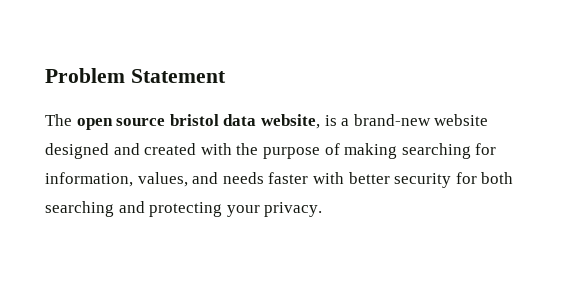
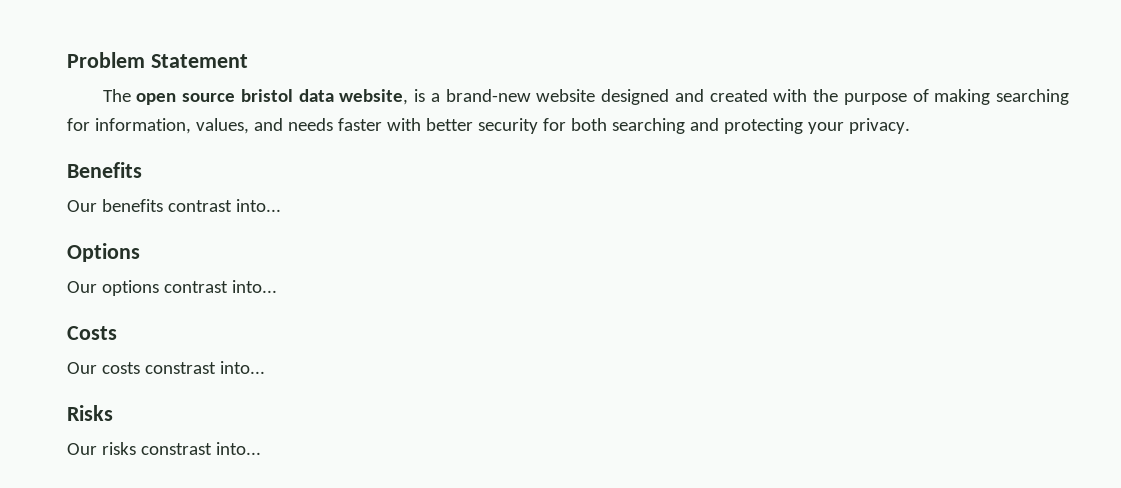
+ Benefits
+ Our benefits contrast into...
+ Options
+ Our options contrast into...
+ Costs
+ Our costs constrast into...
+ Risks
+ Our risks constrast into...

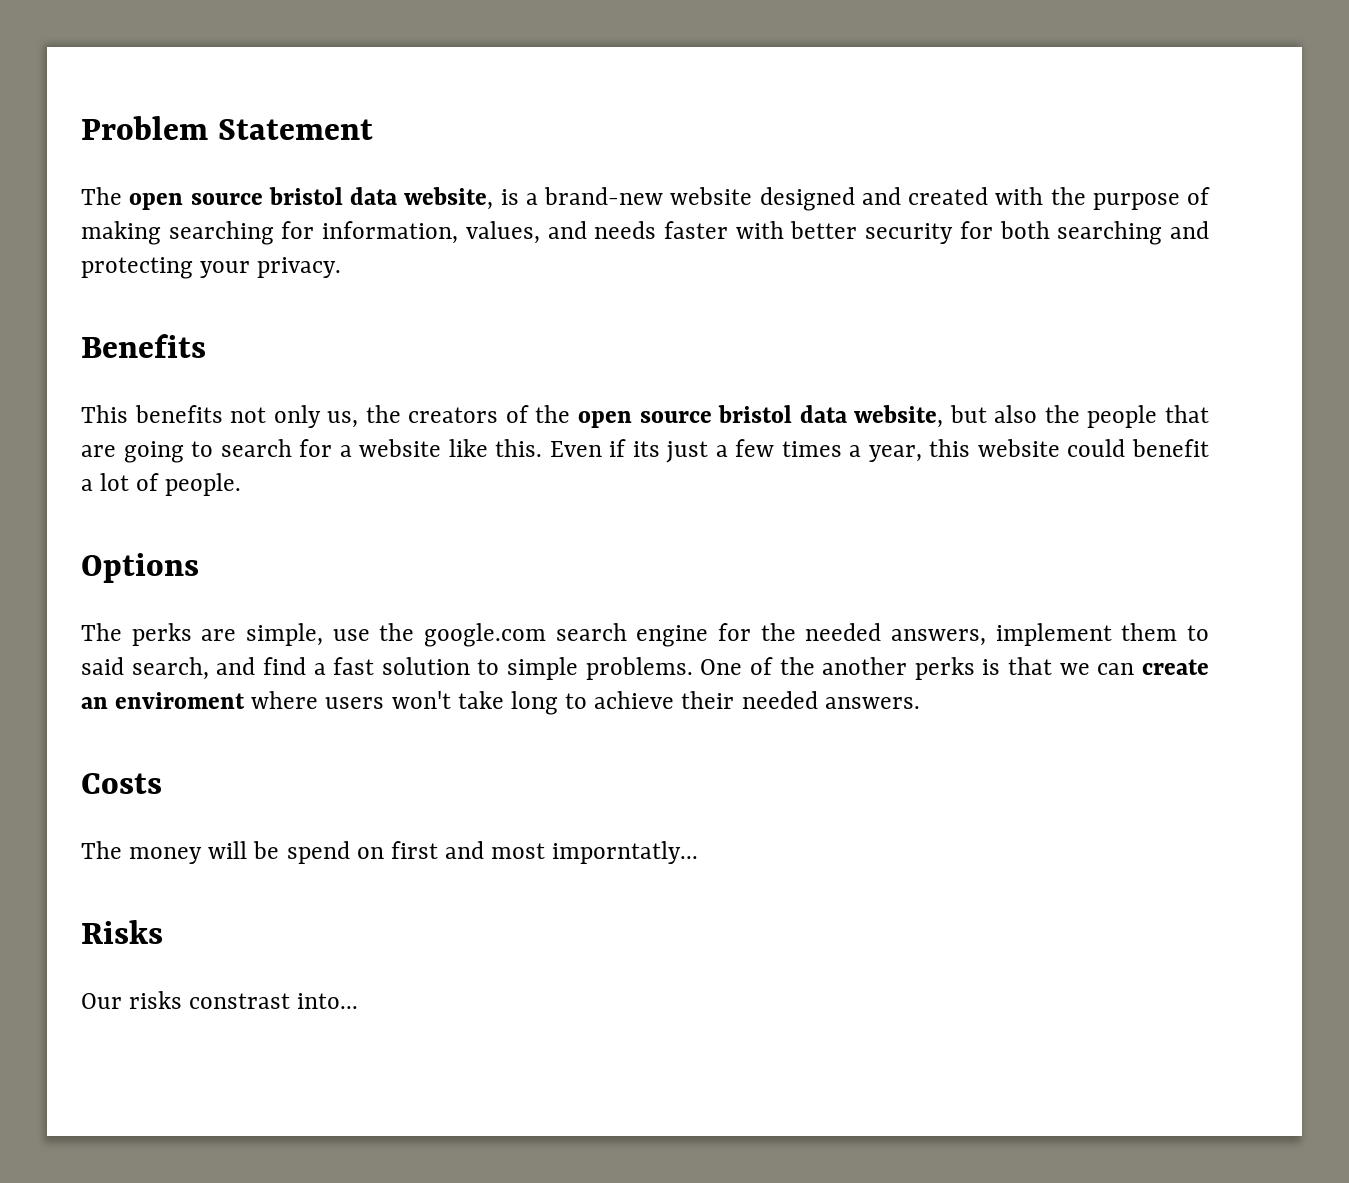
- Our benefits contrast into...
+ This benefits not only us, the creators of the open source bristol data website, but also the people that are going to search for a website like this. Even if its just a few times a year, this website could benefit a lot of people.
  Options
- Our options contrast into...
+ The perks are simple, use the google.com search engine for the needed answers, implement them to said search, and find a fast solution to simple problems. One of the another perks is that we can create an enviroment where users won't take long to achieve their needed answers.
  Costs
- Our costs constrast into...
+ The money will be spend on first and most imporntatly...

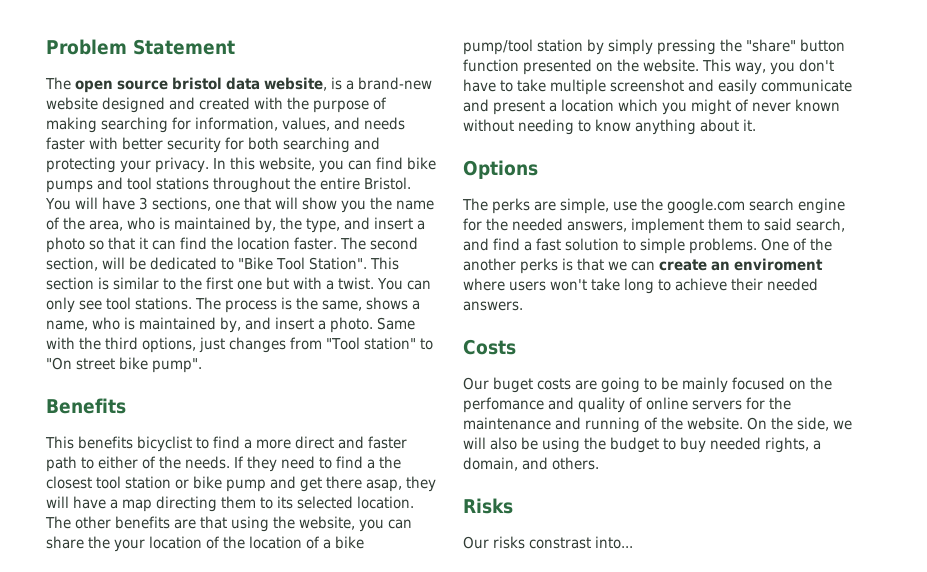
- The open source bristol data website, is a brand-new website designed and created with the purpose of making searching for information, values, and needs faster with better security for both searching and protecting your privacy.
+ The open source bristol data website, is a brand-new website designed and created with the purpose of making searching for information, values, and needs faster with better security for both searching and protecting your privacy. In this website, you can find bike pumps and tool stations throughout the entire Bristol. You will have 3 sections, one that will show you the name of the area, who is maintained by, the type, and insert a photo so that it can find the location faster. The second section, will be dedicated to "Bike Tool Station". This section is similar to the first one but with a twist. You can only see tool stations. The process is the same, shows a name, who is maintained by, and insert a photo. Same with the third options, just changes from "Tool station" to "On street bike pump".
  Benefits
- This benefits not only us, the creators of the open source bristol data website, but also the people that are going to search for a website like this. Even if its just a few times a year, this website could benefit a lot of people.
+ This benefits bicyclist to find a more direct and faster path to either of the needs. If they need to find a the closest tool station or bike pump and get there asap, they will have a map directing them to its selected location. The other benefits are that using the website, you can share the your location of the location of a bike pump/tool station by simply pressing the "share" button function presented on the website. This way, you don't have to take multiple screenshot and easily communicate and present a location which you might of never known without needing to know anything about it.
- The money will be spend on first and most imporntatly...
+ Our buget costs are going to be mainly focused on the perfomance and quality of online servers for the maintenance and running of the website. On the side, we will also be using the budget to buy needed rights, a domain, and others.

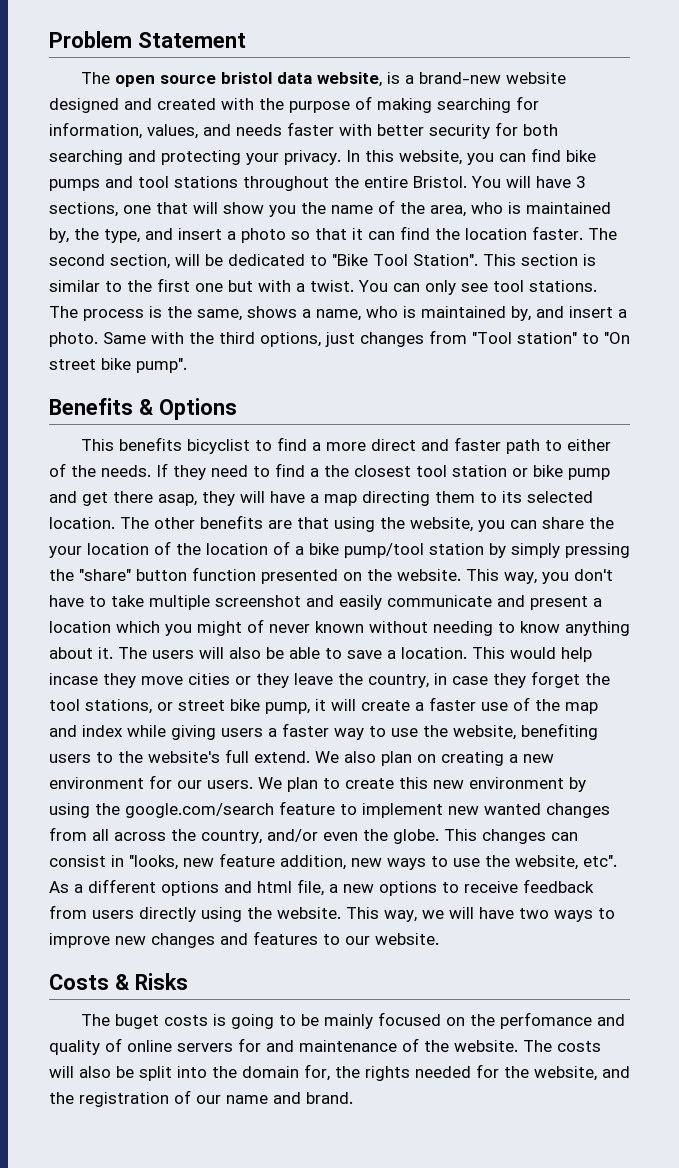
- Benefits
+ Benefits & Options
- This way, you don't have to take multiple screenshot and easily communicate and present a location which you might of never known without needing to know anything about it.
- Options
- The perks are simple, use the google.com search engine for the needed answers, implement them to said search, and find a fast solution to simple problems. One of the another perks is that we can create an enviroment where users won't take long to achieve their needed answers.
- Costs
- Our buget costs are going to be mainly focused on the perfomance and quality of online servers for the maintenance and running of the website. On the side, we will also be using the budget to buy needed rights, a domain, and others.
- Risks
- Our risks constrast into...
+ This way, you don't have to take multiple screenshot and easily communicate and present a location which you might of never known without needing to know anything about it. The users will also be able to save a location. This would help incase they move cities or they leave the country, in case they forget the tool stations, or street bike pump, it will create a faster use of the map and index while giving users a faster way to use the website, benefiting users to the website's full extend. We also plan on creating a new environment for our users. We plan to create this new environment by using the google.com/search feature to implement new wanted changes from all across the country, and/or even the globe. This changes can consist in "looks, new feature addition, new ways to use the website, etc". As a different options and html file, a new options to receive feedback from users directly using the website. This way, we will have two ways to improve new changes and features to our website.
+ Costs & Risks
+ The buget costs is going to be mainly focused on the perfomance and quality of online servers for and maintenance of the website. The costs will also be split into the domain for, the rights needed for the website, and the registration of our name and brand.

